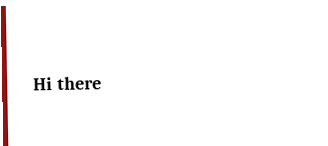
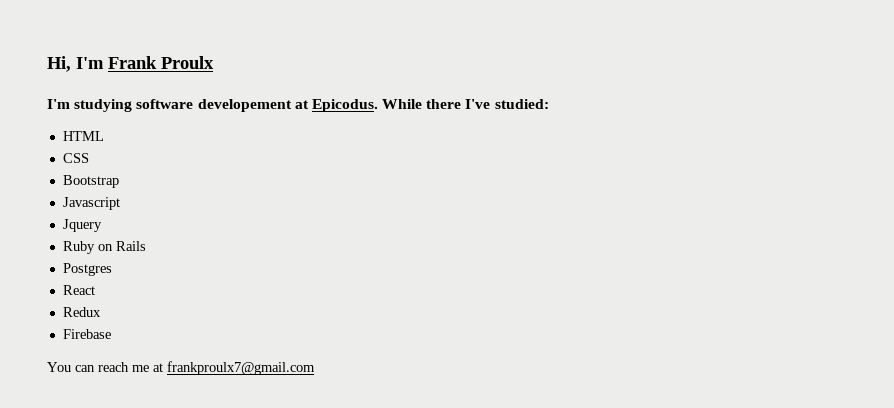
- Hi there
+ Hi, I'm Frank Proulx
+ I'm studying software developement at Epicodus. While there I've studied:
+ HTML
+ CSS
+ Bootstrap
+ Javascript
+ Jquery
+ Ruby on Rails
+ Postgres
+ React
+ Redux
+ Firebase
+ You can reach me at frankproulx7@gmail.com

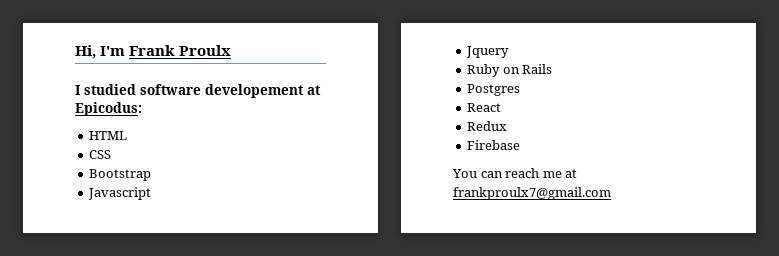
- I'm studying software developement at Epicodus. While there I've studied:
+ I studied software developement at Epicodus:

